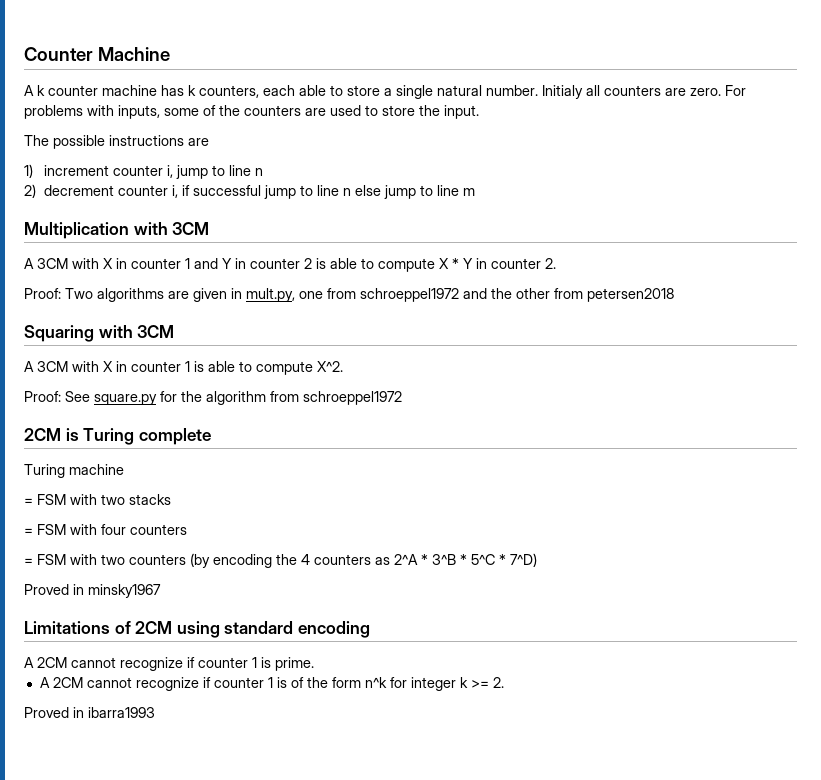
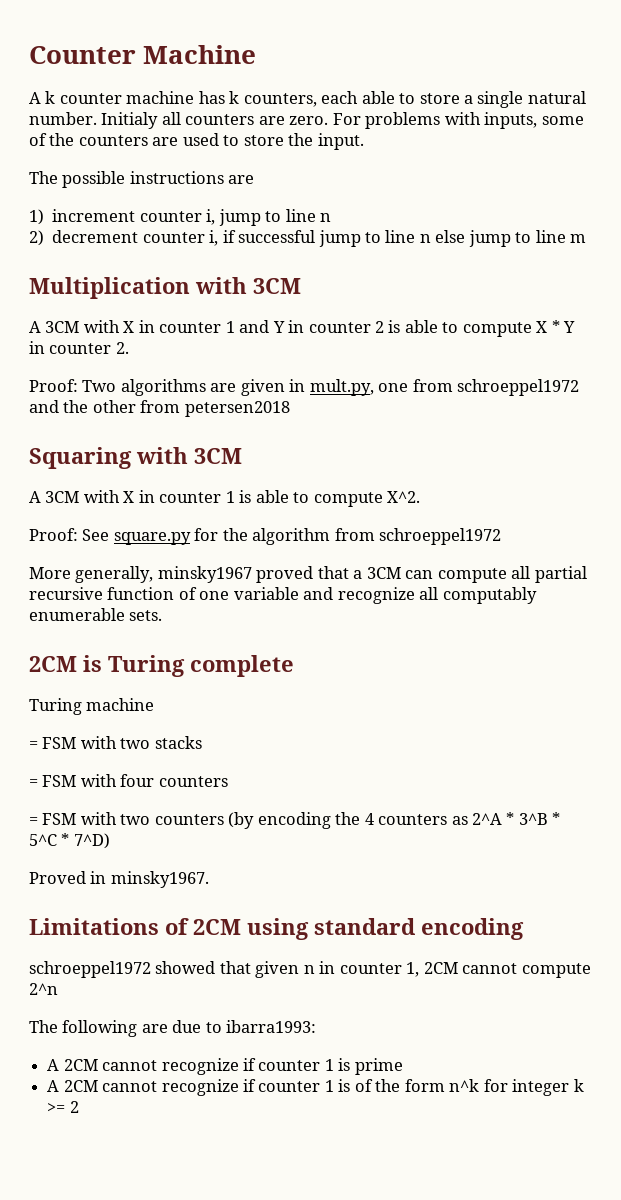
+ More generally, minsky1967 proved that a 3CM can compute all partial recursive function of one variable and recognize all computably enumerable sets.
- Proved in minsky1967
+ Proved in minsky1967.
- A 2CM cannot recognize if counter 1 is prime.
+ schroeppel1972 showed that given n in counter 1, 2CM cannot compute 2^n
+ The following are due to ibarra1993:
+ A 2CM cannot recognize if counter 1 is prime
- A 2CM cannot recognize if counter 1 is of the form n^k for integer k >= 2.
- Proved in ibarra1993
+ A 2CM cannot recognize if counter 1 is of the form n^k for integer k >= 2

